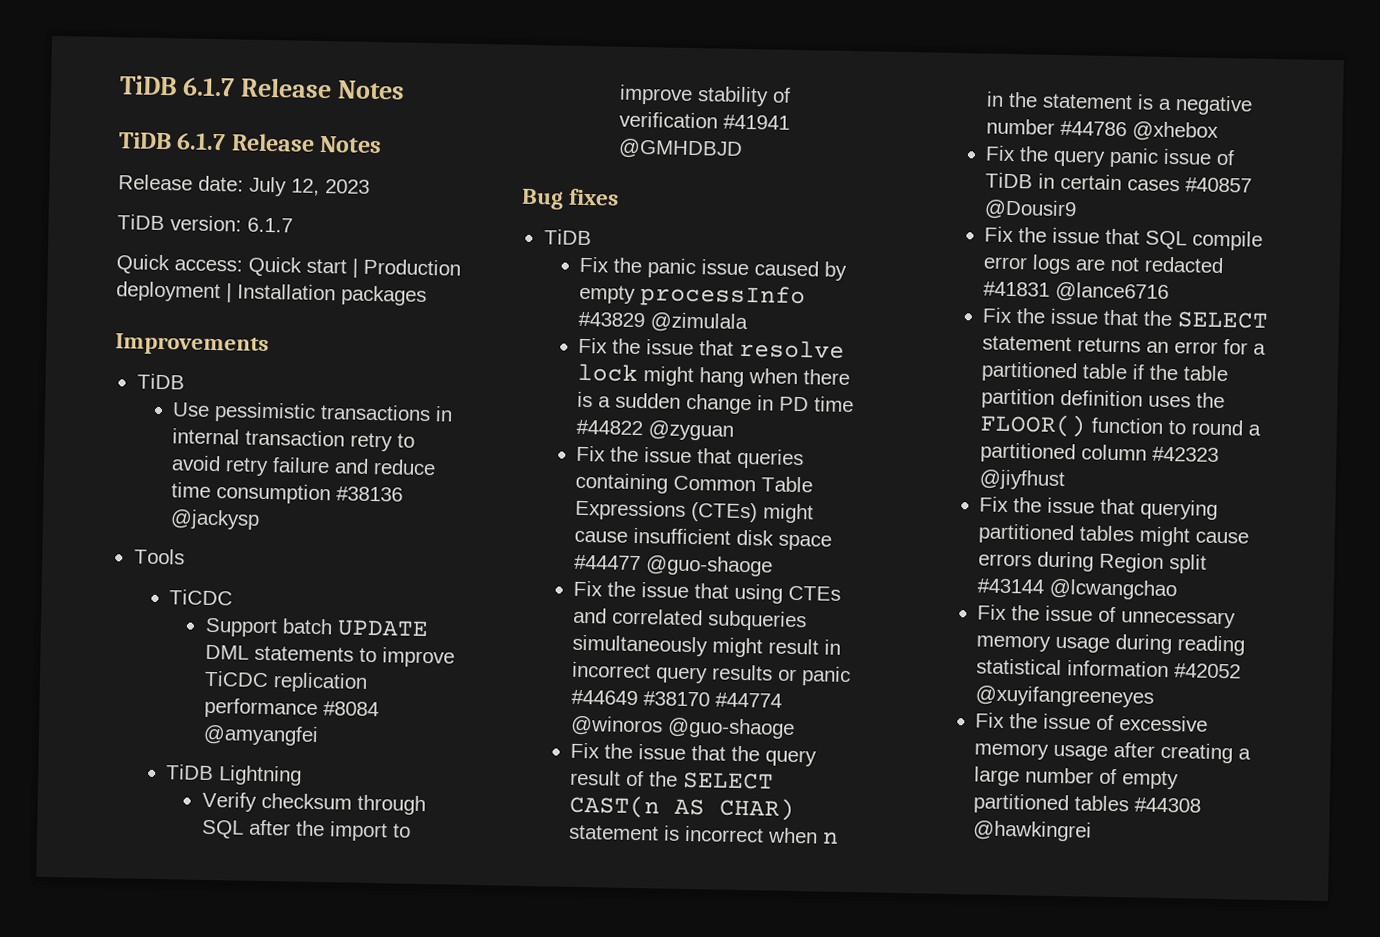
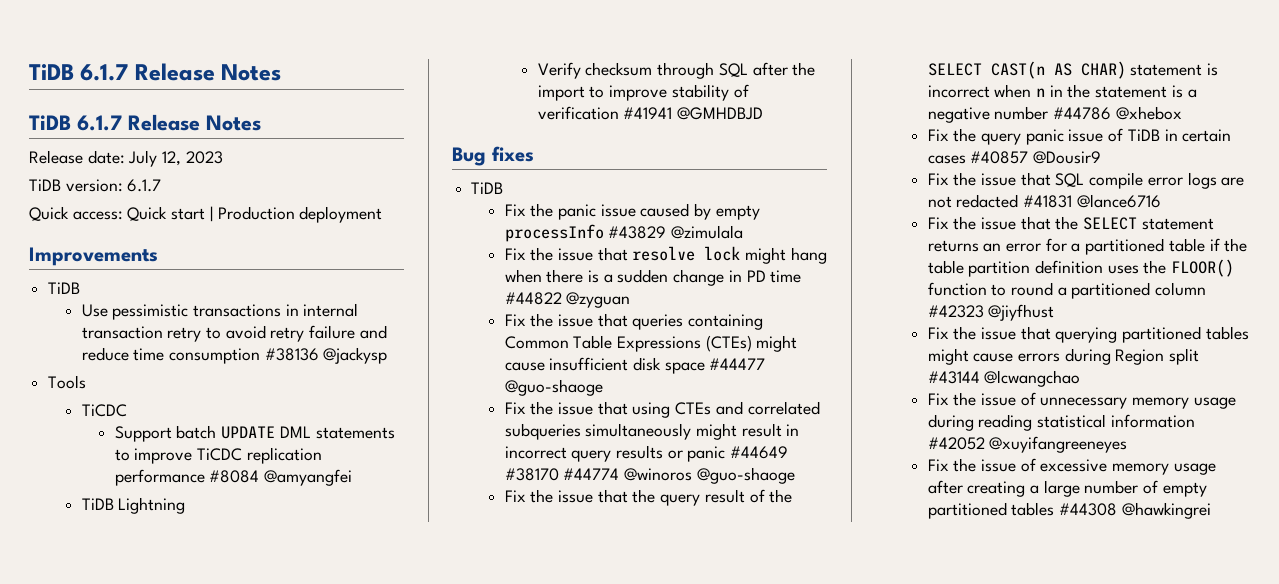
- Quick access: Quick start | Production deployment | Installation packages
+ Quick access: Quick start | Production deployment

